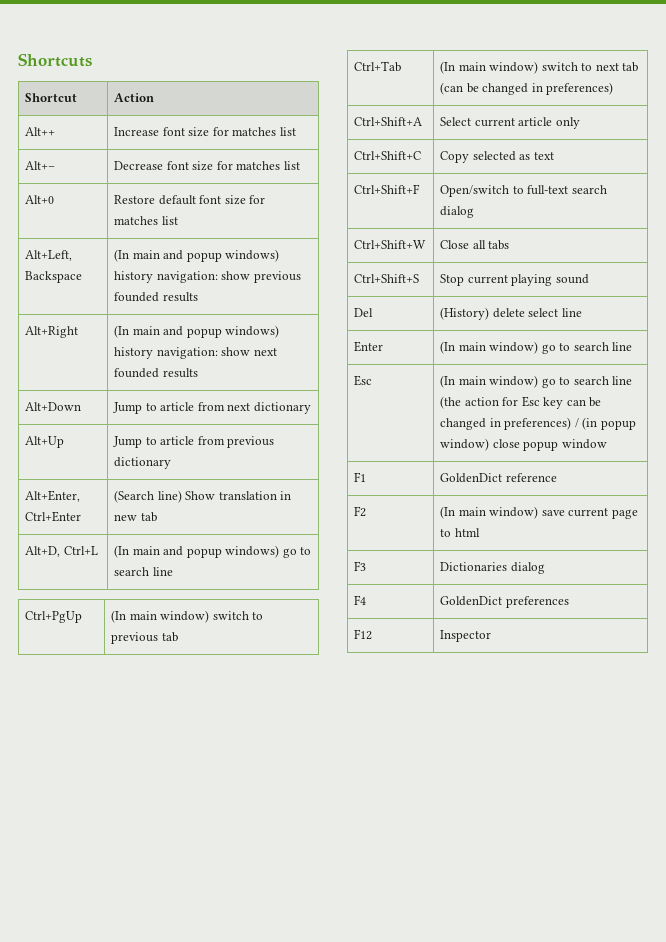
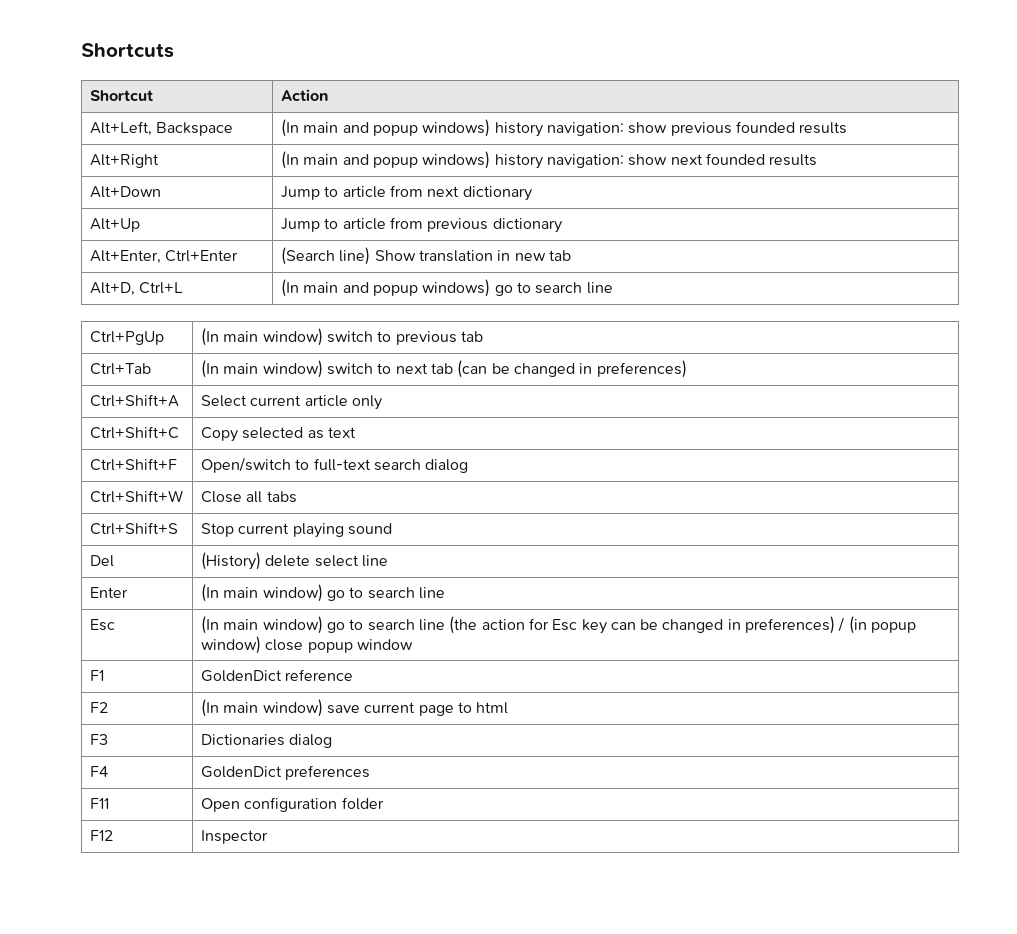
- Alt++ | Increase font size for matches list
- Alt+– | Decrease font size for matches list
- Alt+0 | Restore default font size for matches list
+ F11 | Open configuration folder

